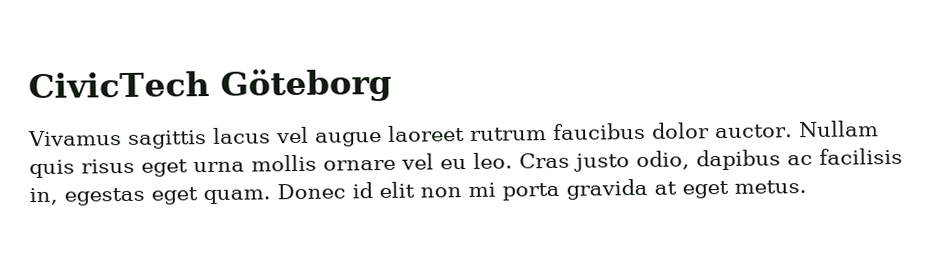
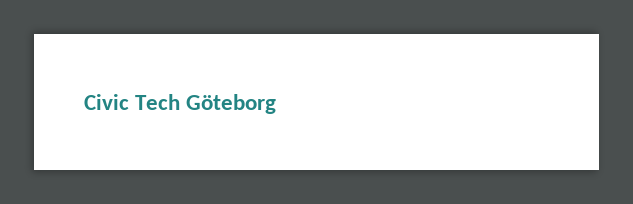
- CivicTech Göteborg
+ Civic Tech Göteborg
- Vivamus sagittis lacus vel augue laoreet rutrum faucibus dolor auctor. Nullam quis risus eget urna mollis ornare vel eu leo. Cras justo odio, dapibus ac facilisis in, egestas eget quam. Donec id elit non mi porta gravida at eget metus.

